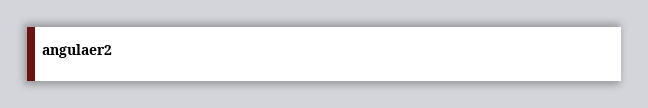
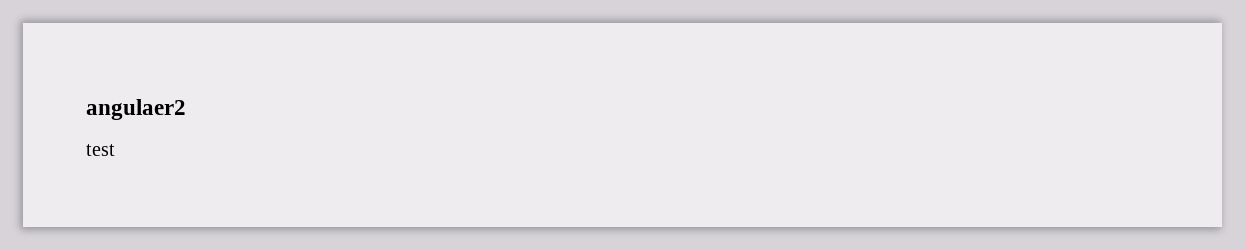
+ test

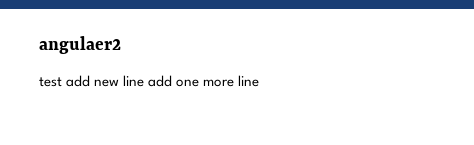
- test
+ test add new line add one more line

